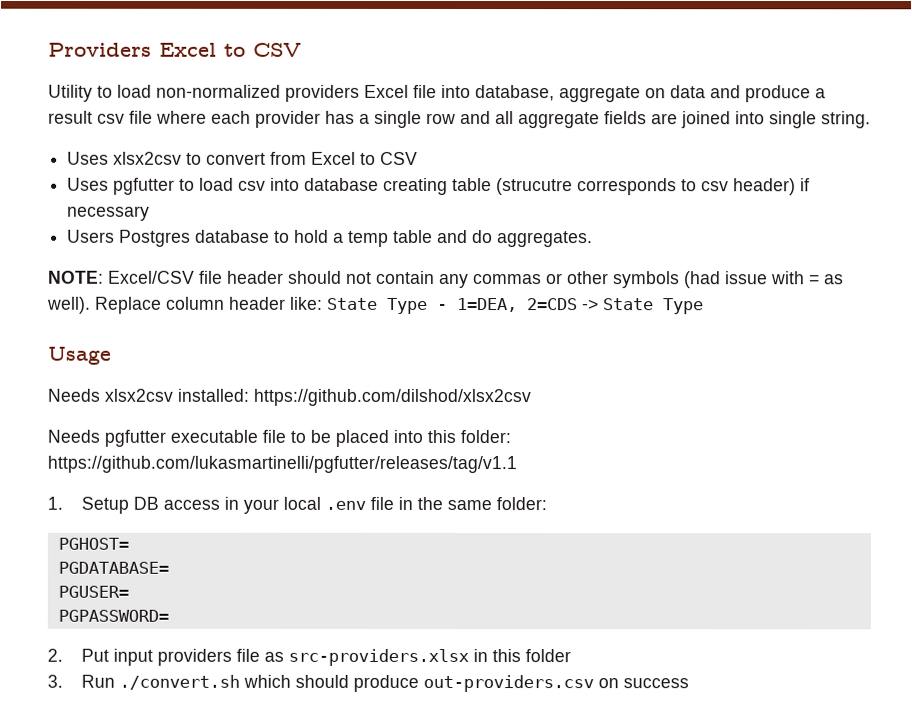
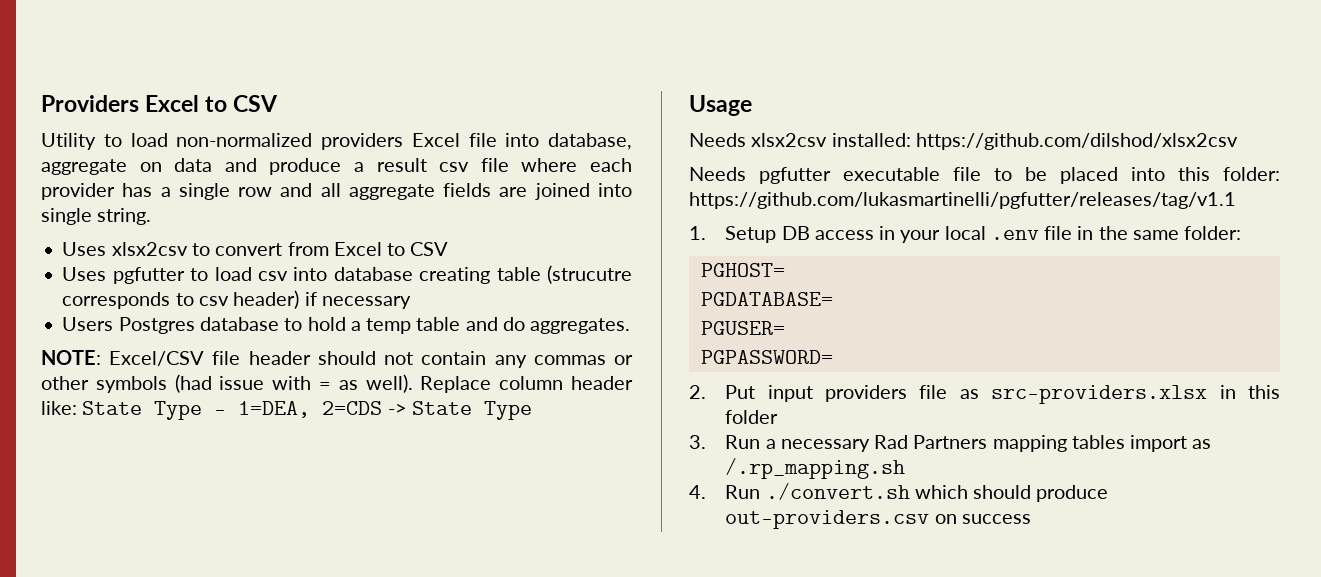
- 3. Run ./convert.sh which should produce out-providers.csv on success
+ 3. Run a necessary Rad Partners mapping tables import as /.rp_mapping.sh
+ 4. Run ./convert.sh which should produce out-providers.csv on success

